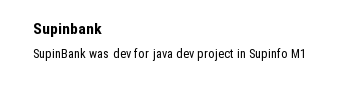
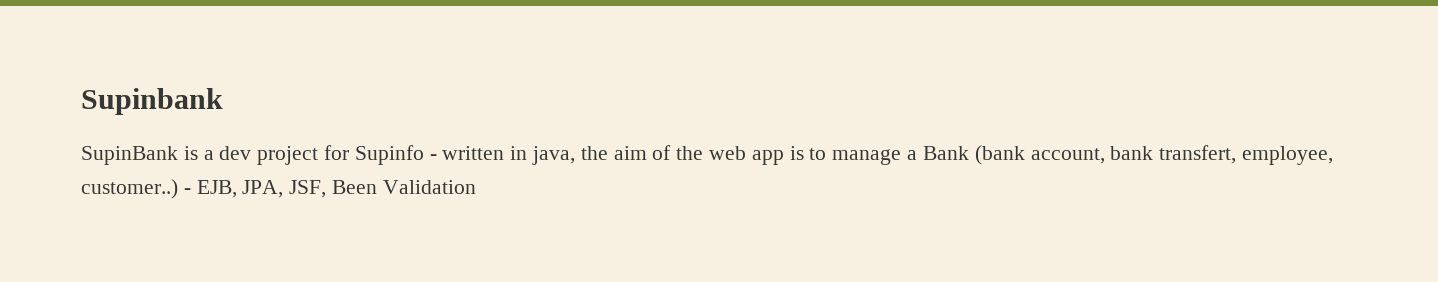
- SupinBank was dev for java dev project in Supinfo M1
+ SupinBank is a dev project for Supinfo - written in java, the aim of the web app is to manage a Bank (bank account, bank transfert, employee, customer..) - EJB, JPA, JSF, Been Validation

